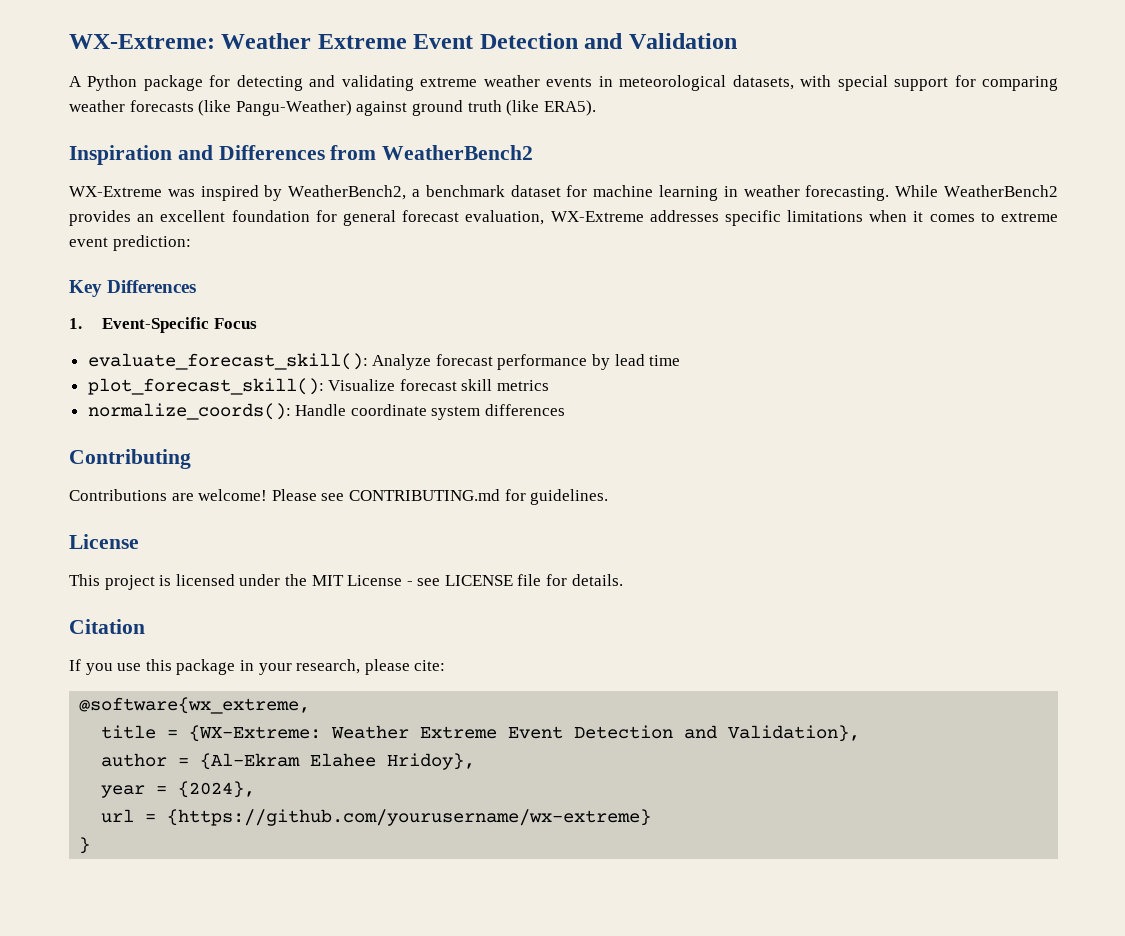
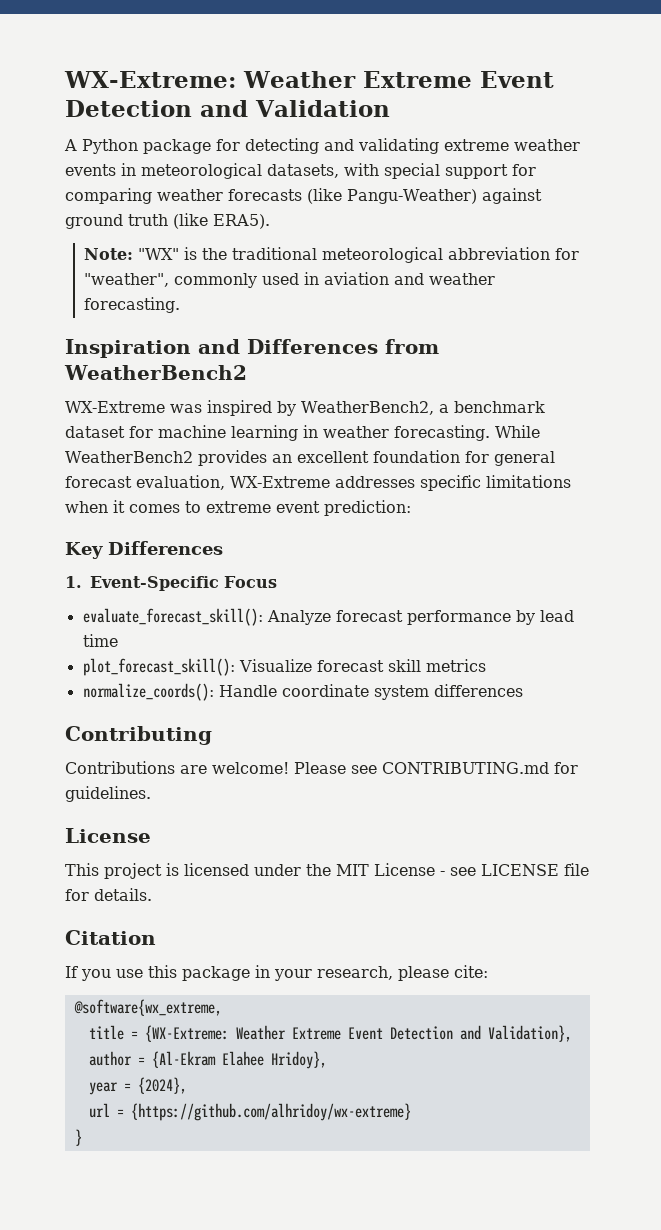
+ Note: "WX" is the traditional meteorological abbreviation for "weather", commonly used in aviation and weather forecasting.
- url = {https://github.com/yourusername/wx-extreme}
+ url = {https://github.com/alhridoy/wx-extreme}

